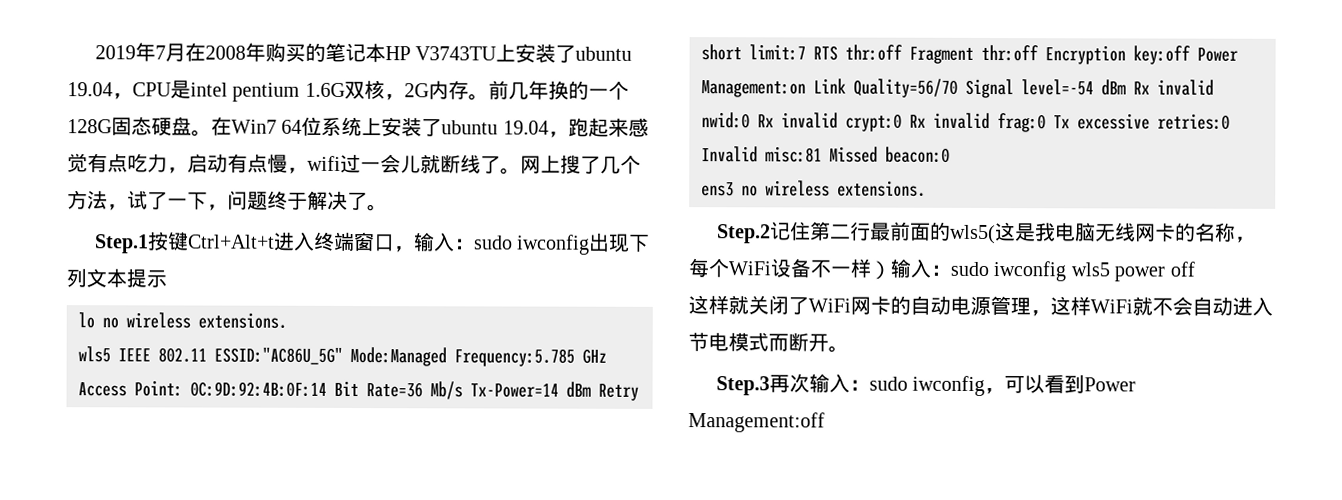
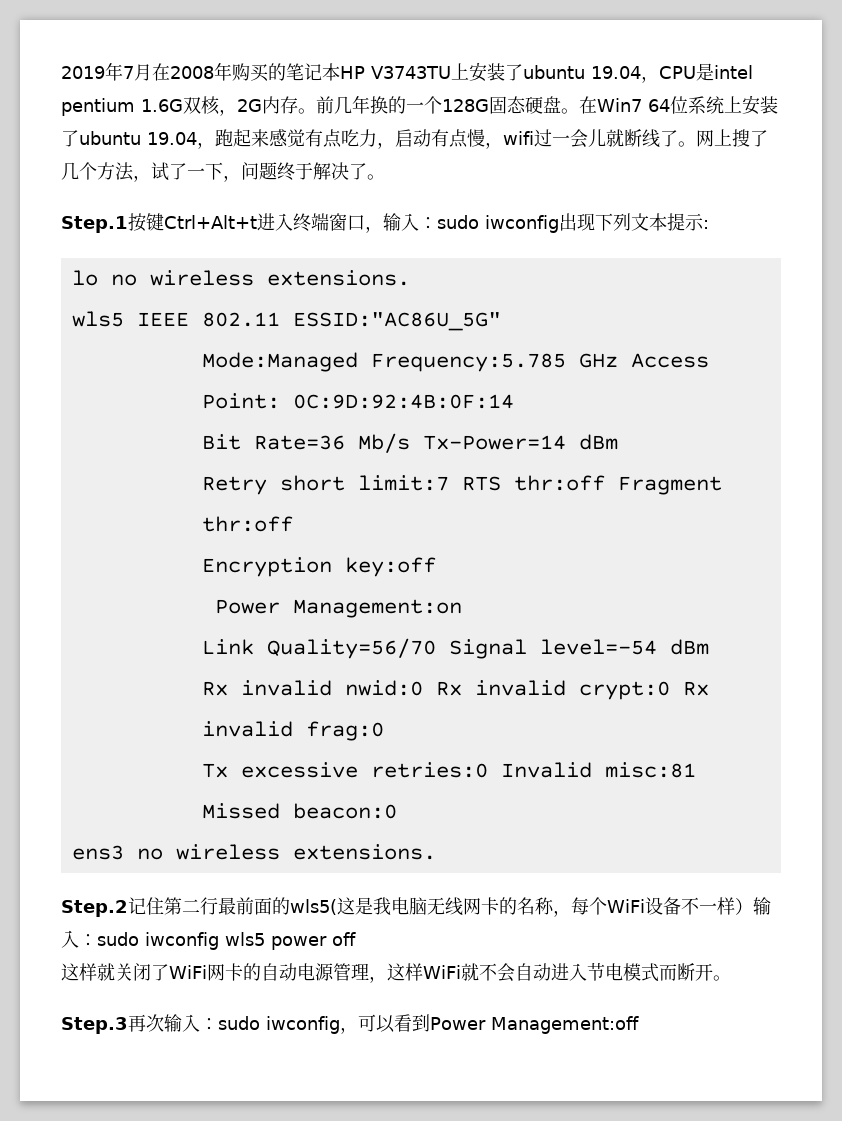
- Step.1按键Ctrl+Alt+t进入终端窗口，输入：sudo iwconfig出现下列文本提示
+ Step.1按键Ctrl+Alt+t进入终端窗口，输入：sudo iwconfig出现下列文本提示:
- wls5 IEEE 802.11 ESSID:"AC86U_5G" Mode:Managed Frequency:5.785 GHz Access Point: 0C:9D:92:4B:0F:14 Bit Rate=36 Mb/s Tx-Power=14 dBm Retry short limit:7 RTS thr:off Fragment thr:off Encryption key:off Power Management:on Link Quality=56/70 Signal level=-54 dBm Rx invalid nwid:0 Rx invalid crypt:0 Rx invalid frag:0 Tx excessive retries:0 Invalid misc:81 Missed beacon:0
+ wls5 IEEE 802.11 ESSID:"AC86U_5G"
+ Mode:Managed Frequency:5.785 GHz Access Point: 0C:9D:92:4B:0F:14
+ Bit Rate=36 Mb/s Tx-Power=14 dBm
+ Retry short limit:7 RTS thr:off Fragment thr:off
+ Encryption key:off
+ Power Management:on
+ Link Quality=56/70 Signal level=-54 dBm
+ Rx invalid nwid:0 Rx invalid crypt:0 Rx invalid frag:0
+ Tx excessive retries:0 Invalid misc:81 Missed beacon:0

